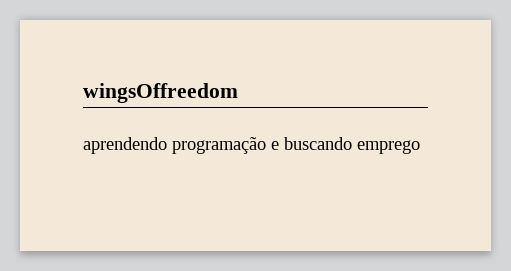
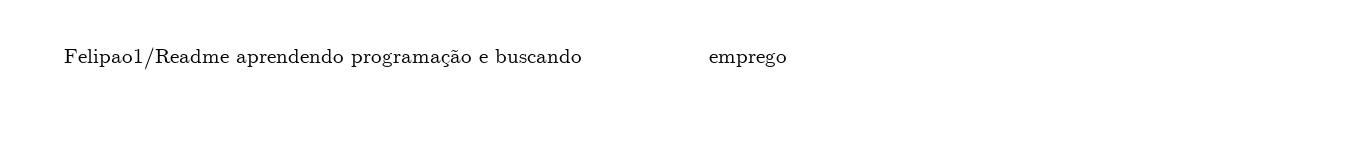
- wingsOffreedom
- aprendendo programação e buscando emprego
+ Felipao1/Readme aprendendo programação e buscando emprego

